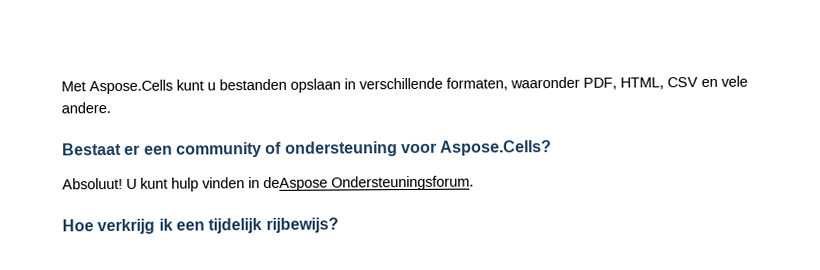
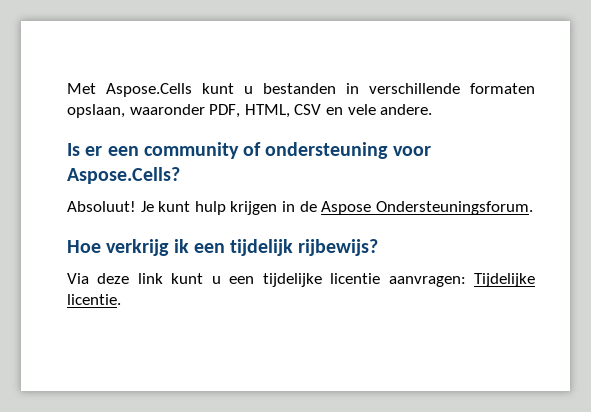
- Met Aspose.Cells kunt u bestanden opslaan in verschillende formaten, waaronder PDF, HTML, CSV en vele andere.
+ Met Aspose.Cells kunt u bestanden in verschillende formaten opslaan, waaronder PDF, HTML, CSV en vele andere.
- Bestaat er een community of ondersteuning voor Aspose.Cells?
+ Is er een community of ondersteuning voor Aspose.Cells?
- U kunt hulp vinden in deAspose Ondersteuningsforum.
+ Je kunt hulp krijgen in de Aspose Ondersteuningsforum.
+ Via deze link kunt u een tijdelijke licentie aanvragen: Tijdelijke licentie.

